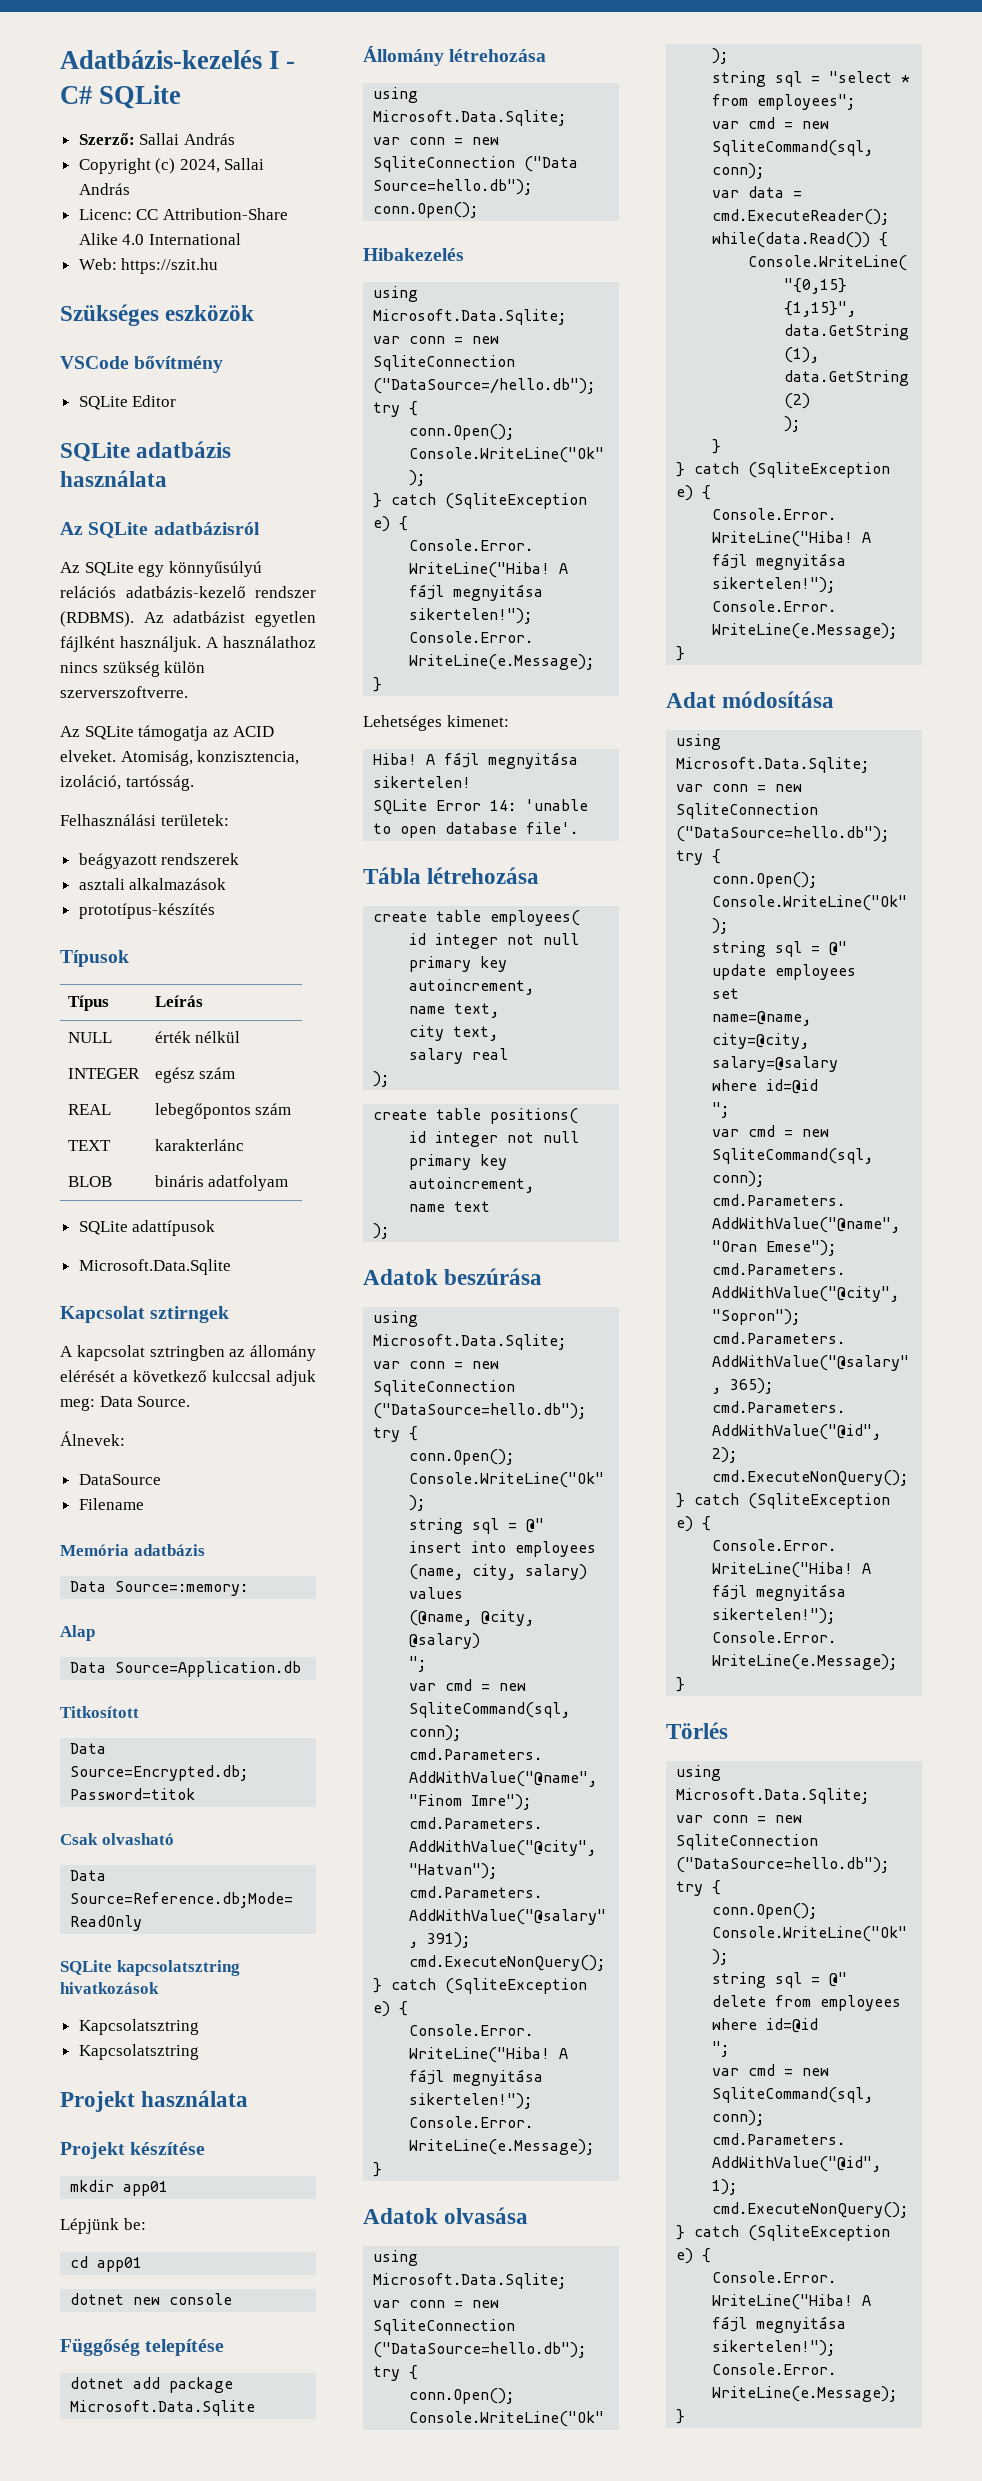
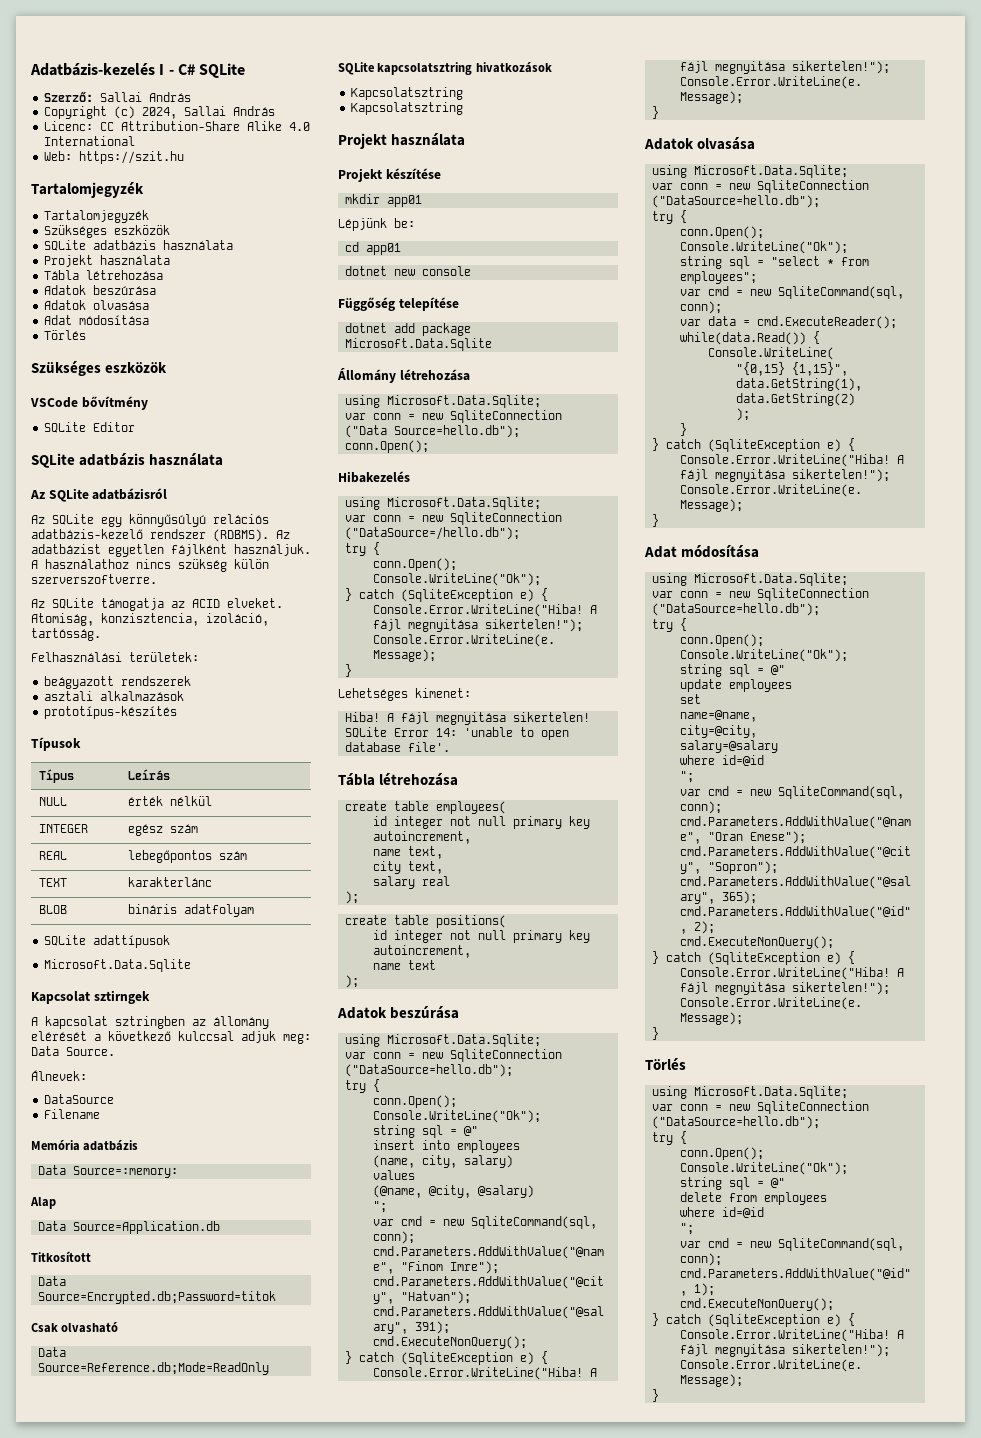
  Web: https://szit.hu
+ Tartalomjegyzék
+ Tartalomjegyzék
+ Szükséges eszközök
+ SQLite adatbázis használata
+ Projekt használata
+ Tábla létrehozása
+ Adatok beszúrása
+ Adatok olvasása
+ Adat módosítása
+ Törlés

